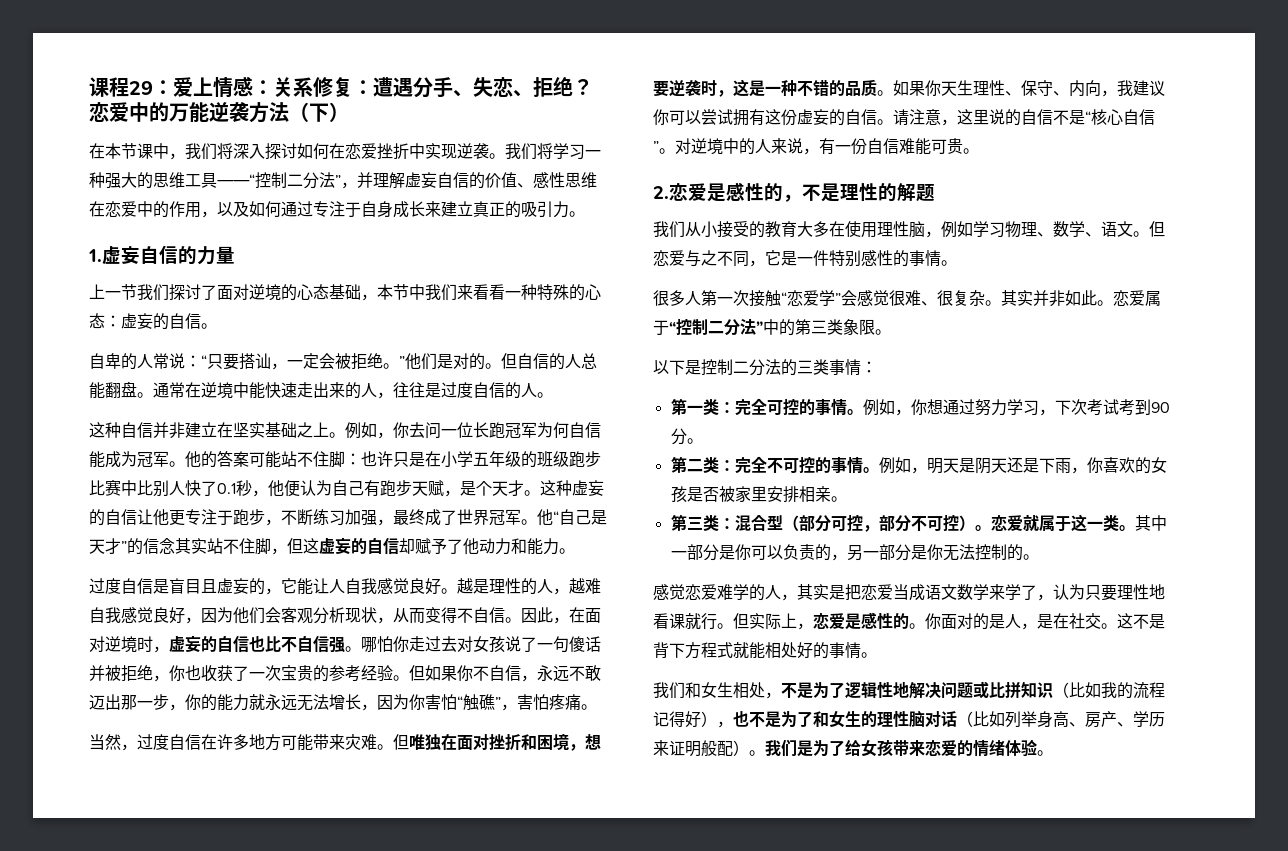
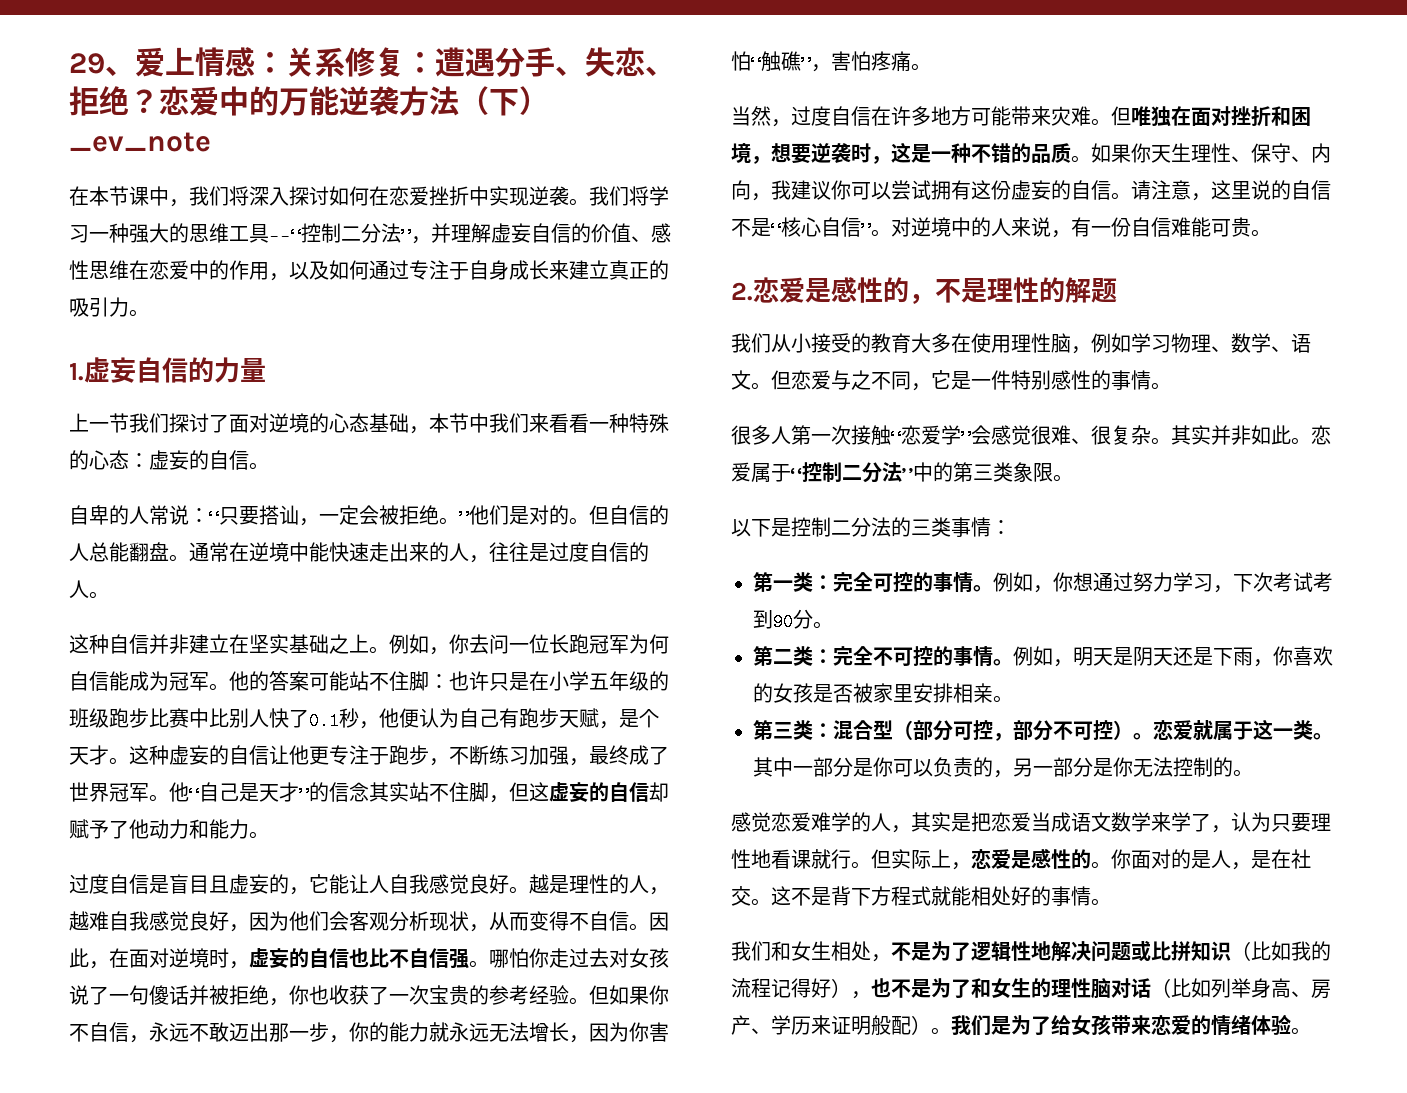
- 课程29：爱上情感：关系修复：遭遇分手、失恋、拒绝？
+ 29、爱上情感：关系修复：遭遇分手、失恋、拒绝？
- 恋爱中的万能逆袭方法（下）
+ 恋爱中的万能逆袭方法（下）_ev_note

